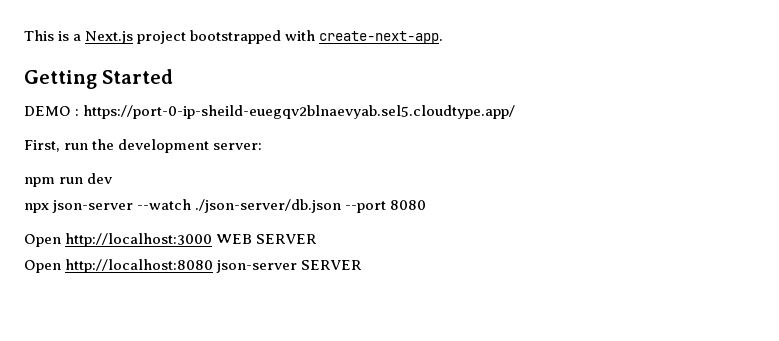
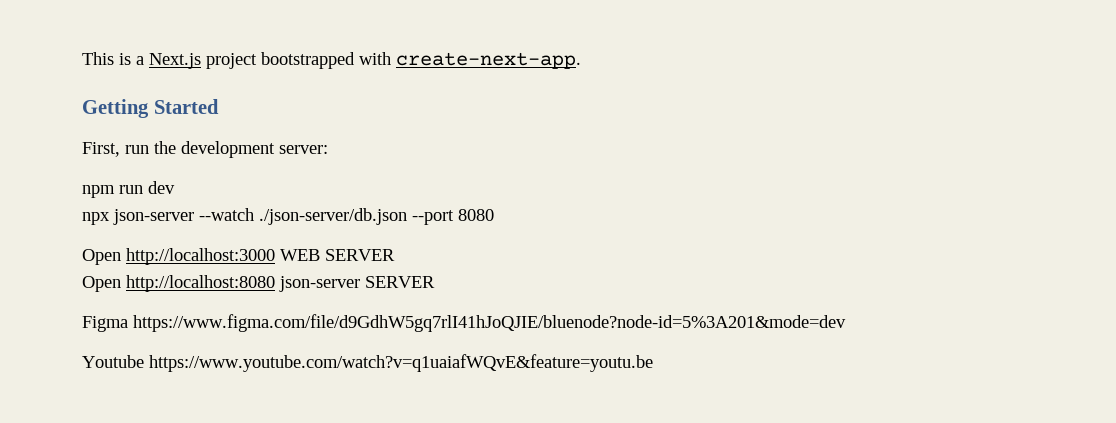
- DEMO : https://port-0-ip-sheild-euegqv2blnaevyab.sel5.cloudtype.app/
+ Figma https://www.figma.com/file/d9GdhW5gq7rlI41hJoQJIE/bluenode?node-id=5%3A201&mode=dev
+ Youtube https://www.youtube.com/watch?v=q1uaiafWQvE&feature=youtu.be

